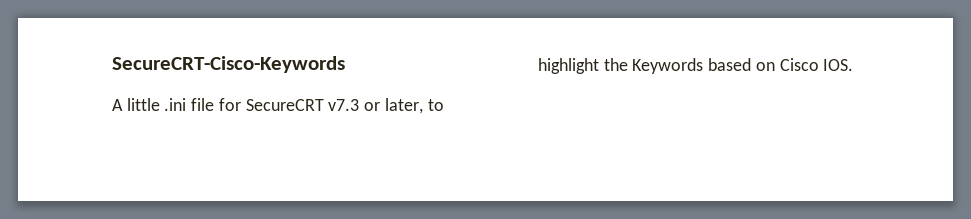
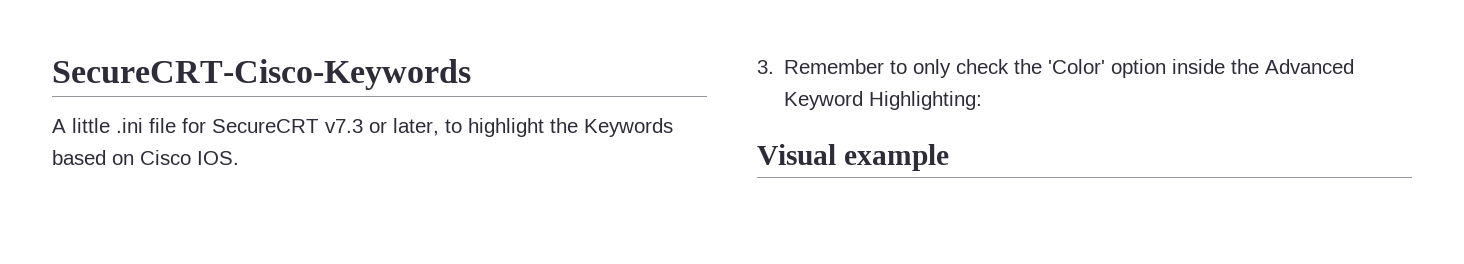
+ 3. Remember to only check the 'Color' option inside the Advanced Keyword Highlighting:
+ Visual example

